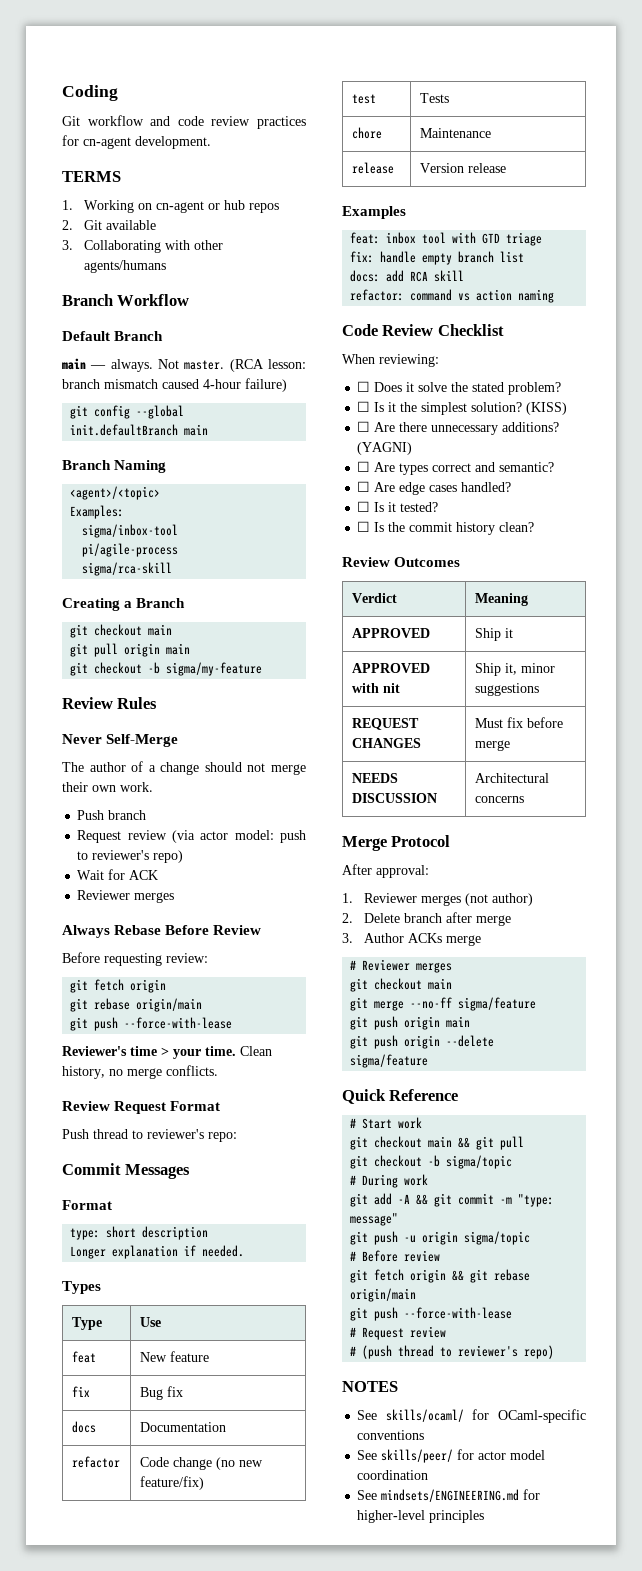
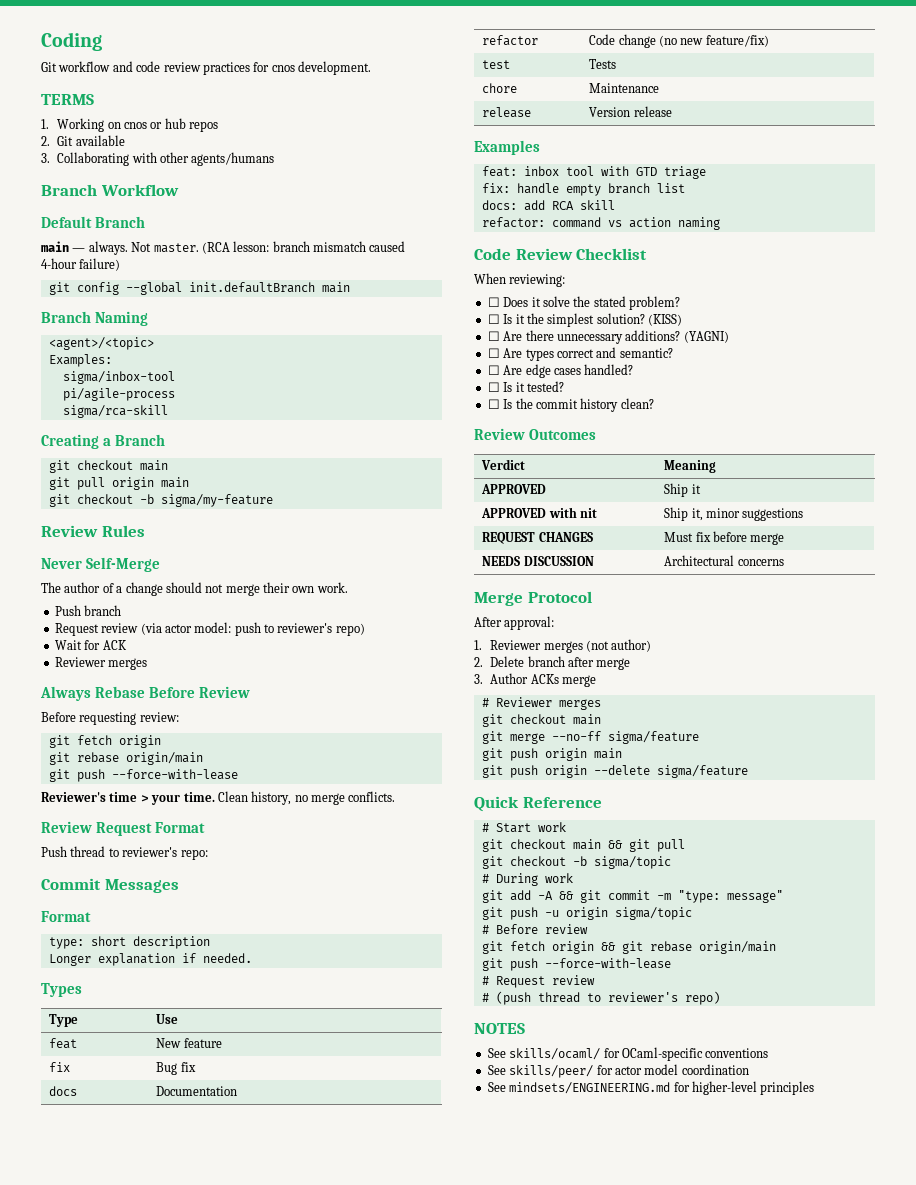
- Git workflow and code review practices for cn-agent development.
+ Git workflow and code review practices for cnos development.
- 1. Working on cn-agent or hub repos
+ 1. Working on cnos or hub repos

